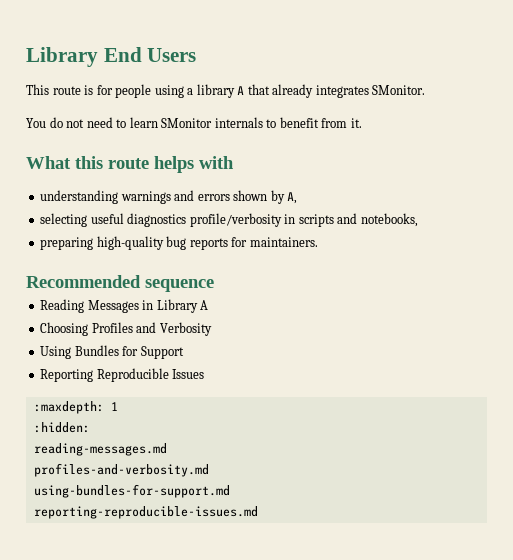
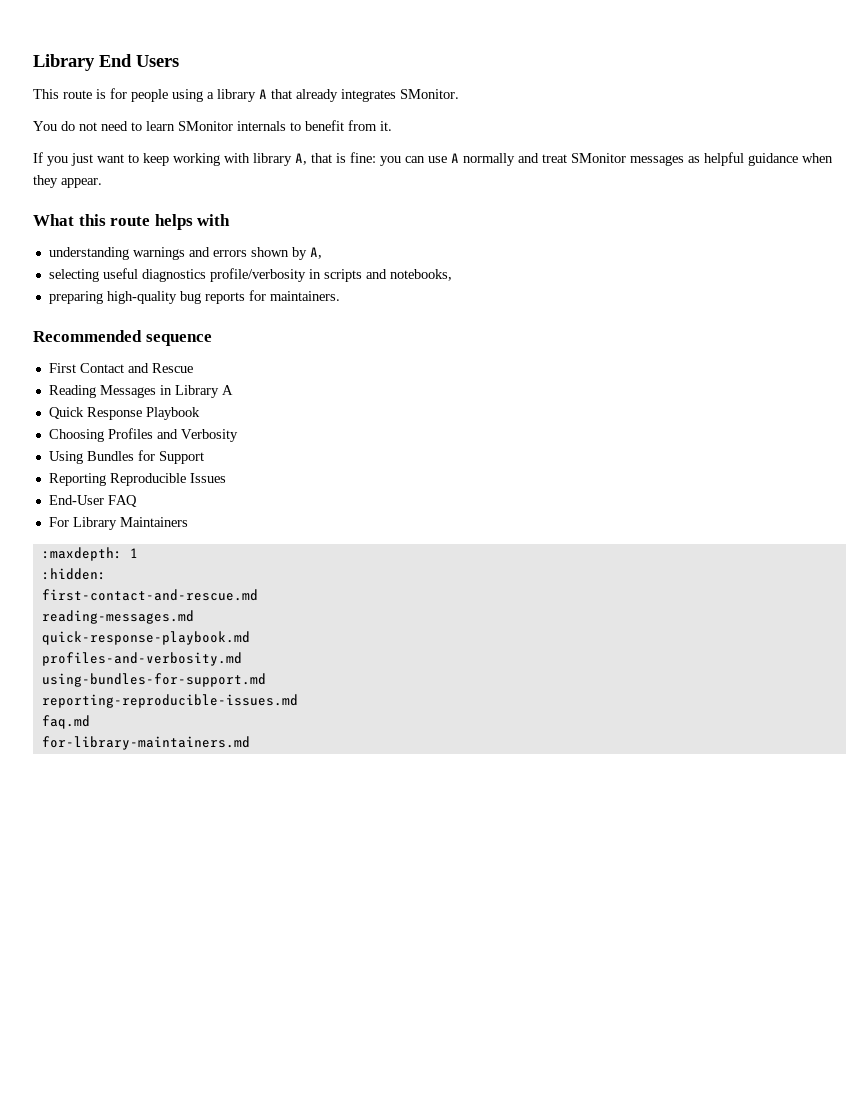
+ If you just want to keep working with library A, that is fine: you can use A normally and treat SMonitor messages as helpful guidance when they appear.
+ First Contact and Rescue
+ Quick Response Playbook
+ End-User FAQ
+ For Library Maintainers
+ first-contact-and-rescue.md
+ quick-response-playbook.md
+ faq.md
+ for-library-maintainers.md

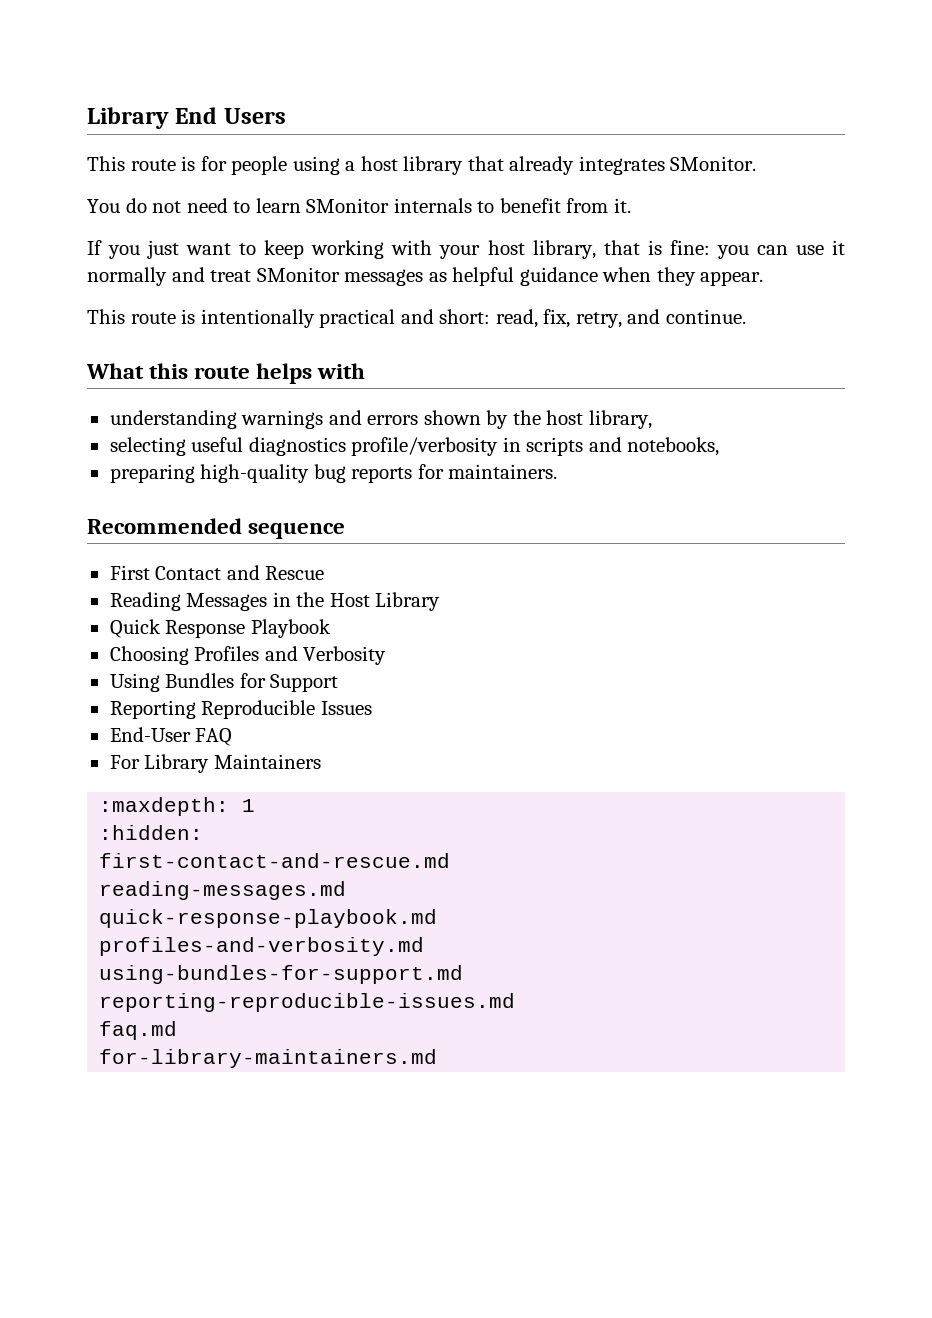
- This route is for people using a library A that already integrates SMonitor.
+ This route is for people using a host library that already integrates SMonitor.
- If you just want to keep working with library A, that is fine: you can use A normally and treat SMonitor messages as helpful guidance when they appear.
+ If you just want to keep working with your host library, that is fine: you can use it normally and treat SMonitor messages as helpful guidance when they appear.
+ This route is intentionally practical and short: read, fix, retry, and continue.
- understanding warnings and errors shown by A,
+ understanding warnings and errors shown by the host library,
- Reading Messages in Library A
+ Reading Messages in the Host Library

